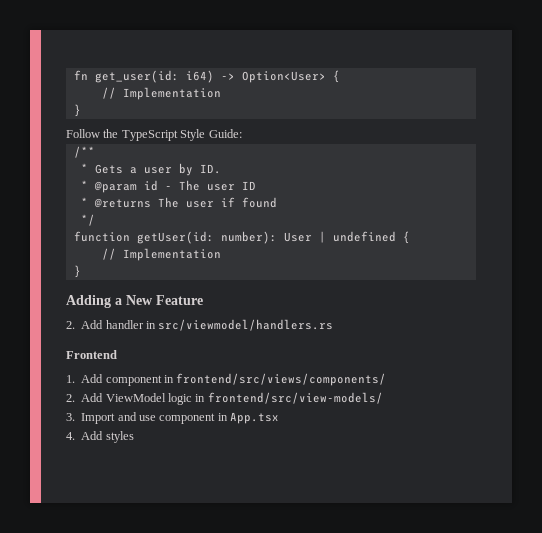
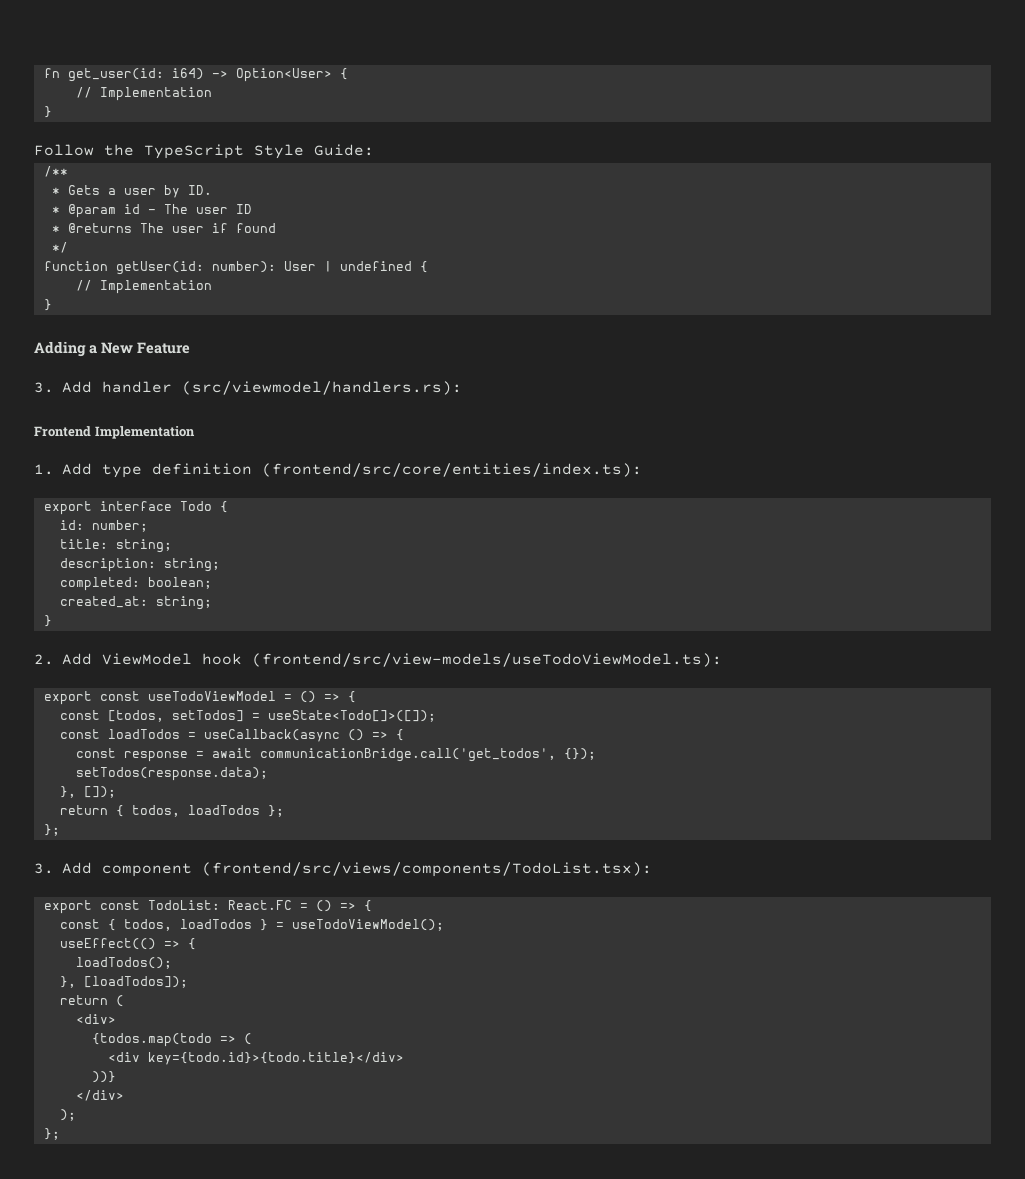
- 2. Add handler in src/viewmodel/handlers.rs
+ 3. Add handler (src/viewmodel/handlers.rs):
- Frontend
- 1. Add component in frontend/src/views/components/
- 2. Add ViewModel logic in frontend/src/view-models/
- 3. Import and use component in App.tsx
- 4. Add styles
+ Frontend Implementation
+ 1. Add type definition (frontend/src/core/entities/index.ts):
+ export interface Todo {
+ id: number;
+ title: string;
+ description: string;
+ completed: boolean;
+ created_at: string;
+ }
+ 2. Add ViewModel hook (frontend/src/view-models/useTodoViewModel.ts):
+ export const useTodoViewModel = () => {
+ const [todos, setTodos] = useState<Todo[]>([]);
+ const loadTodos = useCallback(async () => {
+ const response = await communicationBridge.call('get_todos', {});
+ setTodos(response.data);
+ }, []);
+ return { todos, loadTodos };
+ };
+ 3. Add component (frontend/src/views/components/TodoList.tsx):
+ export const TodoList: React.FC = () => {
+ const { todos, loadTodos } = useTodoViewModel();
+ useEffect(() => {
+ loadTodos();
+ }, [loadTodos]);
+ return (
+ <div>
+ {todos.map(todo => (
+ <div key={todo.id}>{todo.title}</div>
+ ))}
+ </div>
+ );
+ };

